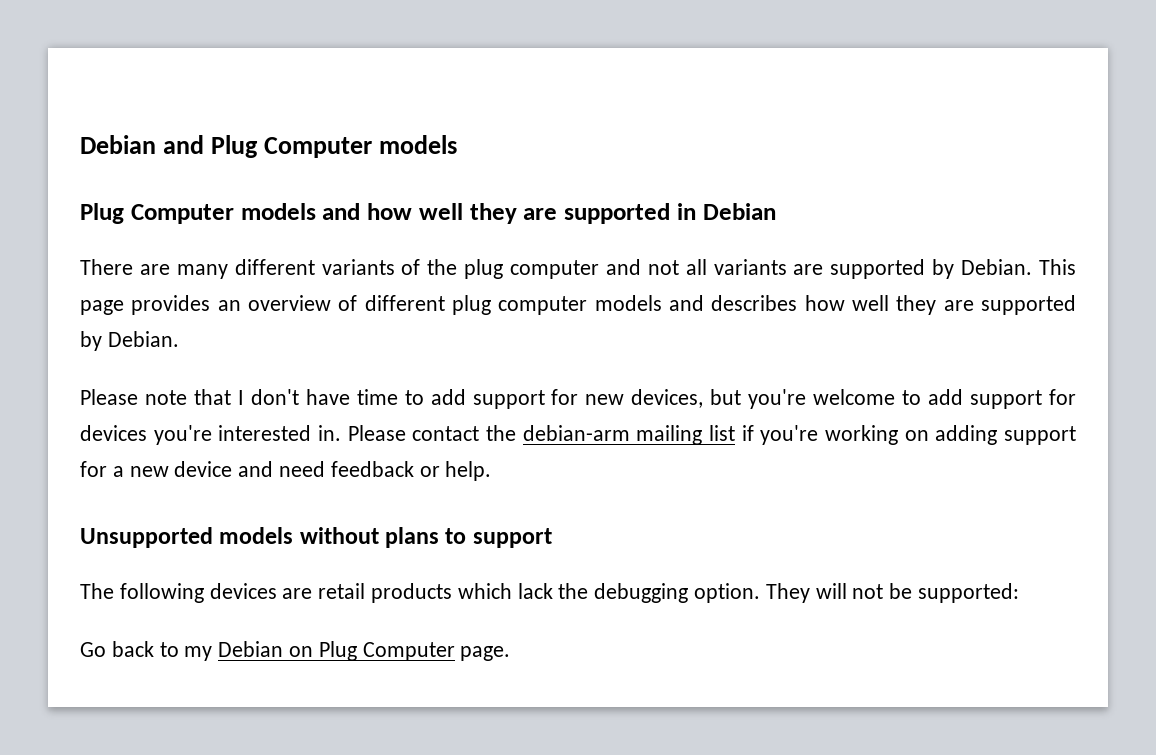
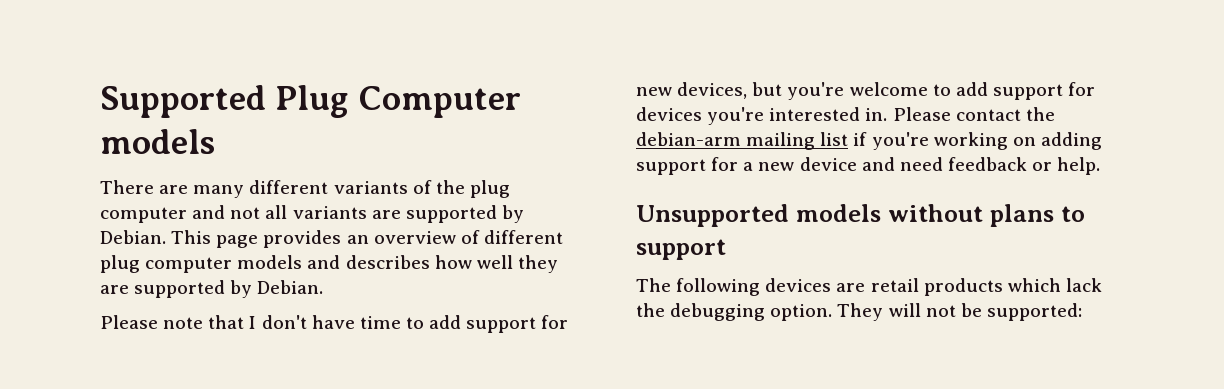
- Debian and Plug Computer models
- Plug Computer models and how well they are supported in Debian
+ Supported Plug Computer models
- Go back to my Debian on Plug Computer page.

